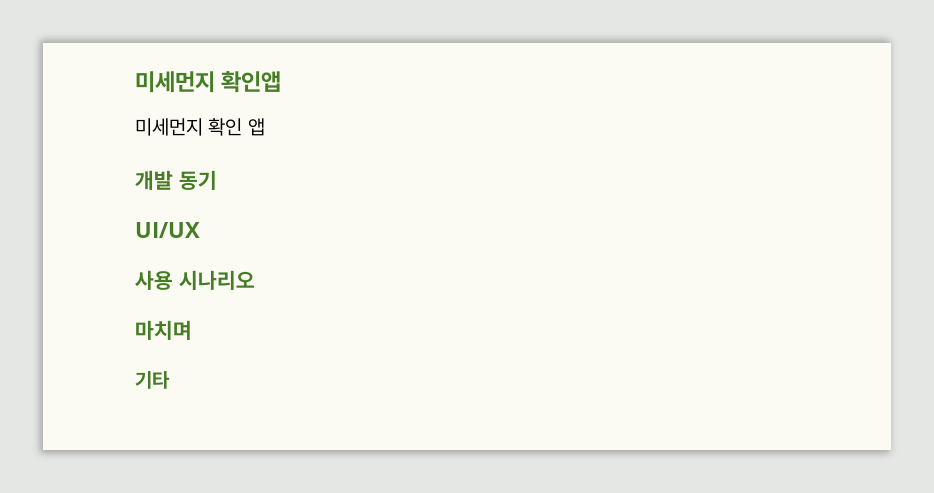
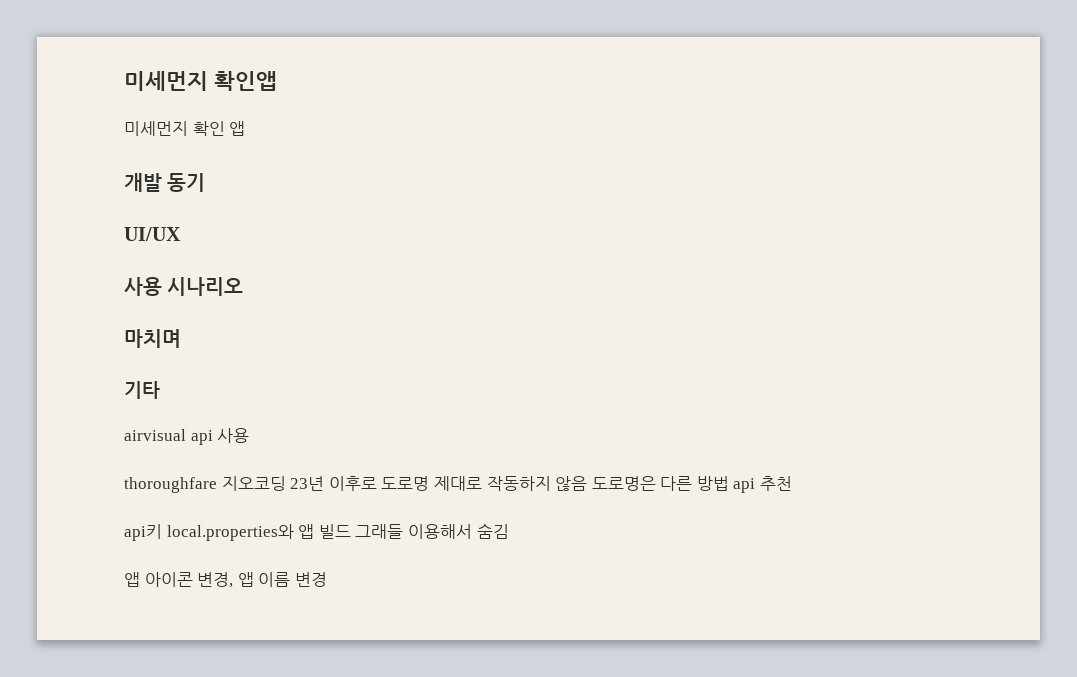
+ airvisual api 사용
+ thoroughfare 지오코딩 23년 이후로 도로명 제대로 작동하지 않음 도로명은 다른 방법 api 추천
+ api키 local.properties와 앱 빌드 그래들 이용해서 숨김
+ 앱 아이콘 변경, 앱 이름 변경

